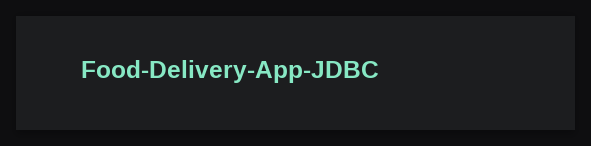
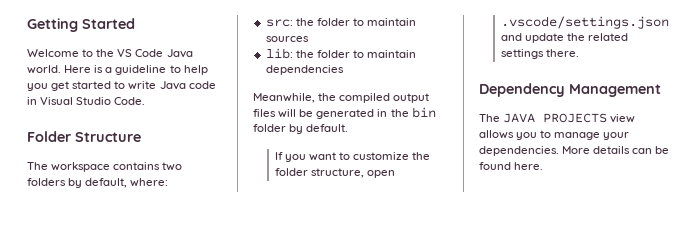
- Food-Delivery-App-JDBC
+ Getting Started
+ Welcome to the VS Code Java world. Here is a guideline to help you get started to write Java code in Visual Studio Code.
+ Folder Structure
+ The workspace contains two folders by default, where:
+ src: the folder to maintain sources
+ lib: the folder to maintain dependencies
+ Meanwhile, the compiled output files will be generated in the bin folder by default.
+ If you want to customize the folder structure, open .vscode/settings.json and update the related settings there.
+ Dependency Management
+ The JAVA PROJECTS view allows you to manage your dependencies. More details can be found here.

